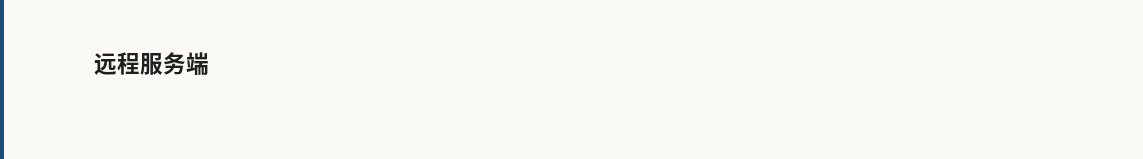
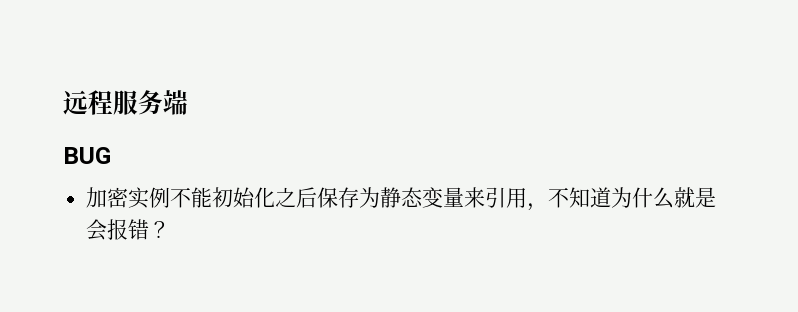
+ BUG
+ 加密实例不能初始化之后保存为静态变量来引用，不知道为什么就是会报错？

